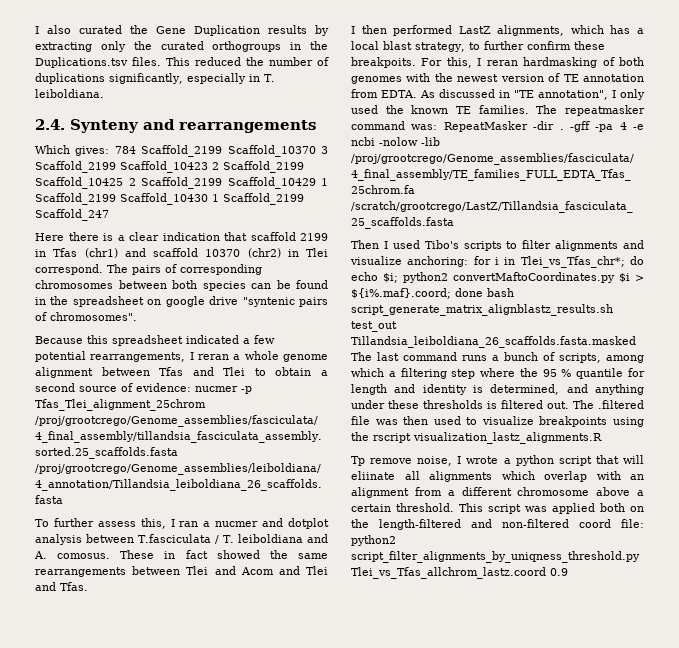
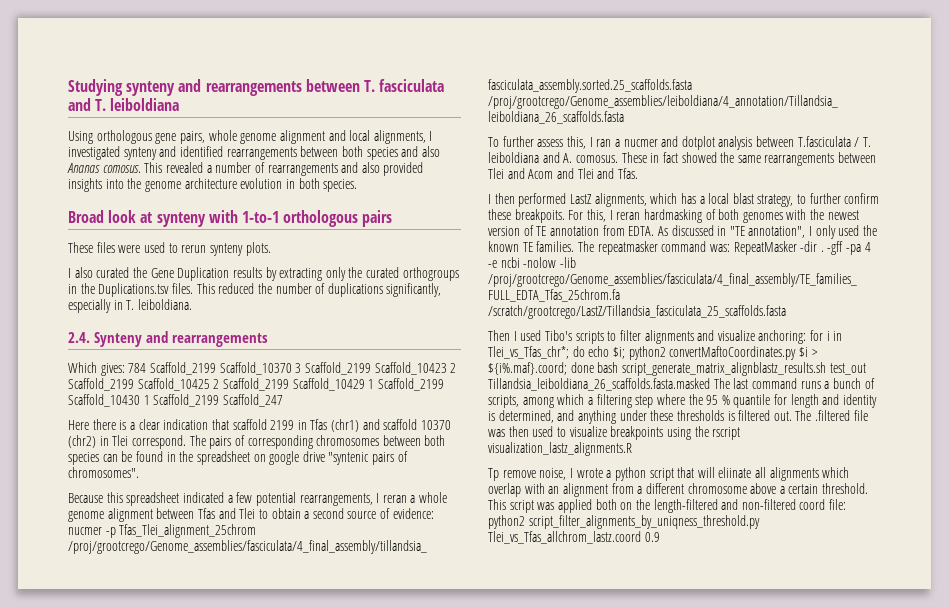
+ Studying synteny and rearrangements between T. fasciculata and T. leiboldiana
+ Using orthologous gene pairs, whole genome alignment and local alignments, I investigated synteny and identified rearrangements between both species and also Ananas comosus. This revealed a number of rearrangements and also provided insights into the genome architecture evolution in both species.
+ Broad look at synteny with 1-to-1 orthologous pairs
+ These files were used to rerun synteny plots.

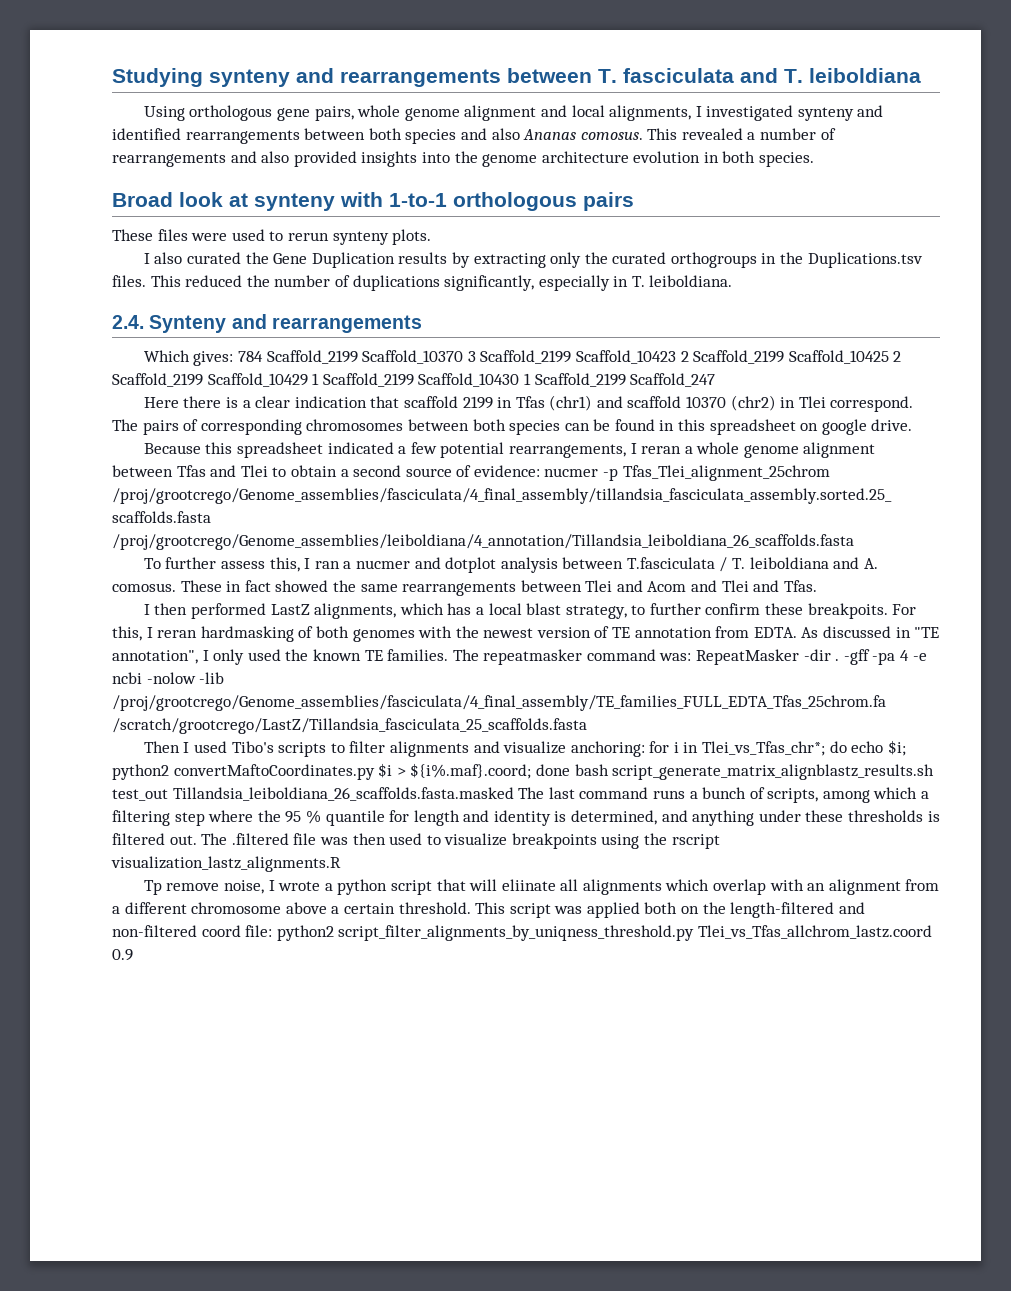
- The pairs of corresponding chromosomes between both species can be found in the spreadsheet on google drive "syntenic pairs of chromosomes".
+ The pairs of corresponding chromosomes between both species can be found in this spreadsheet on google drive.

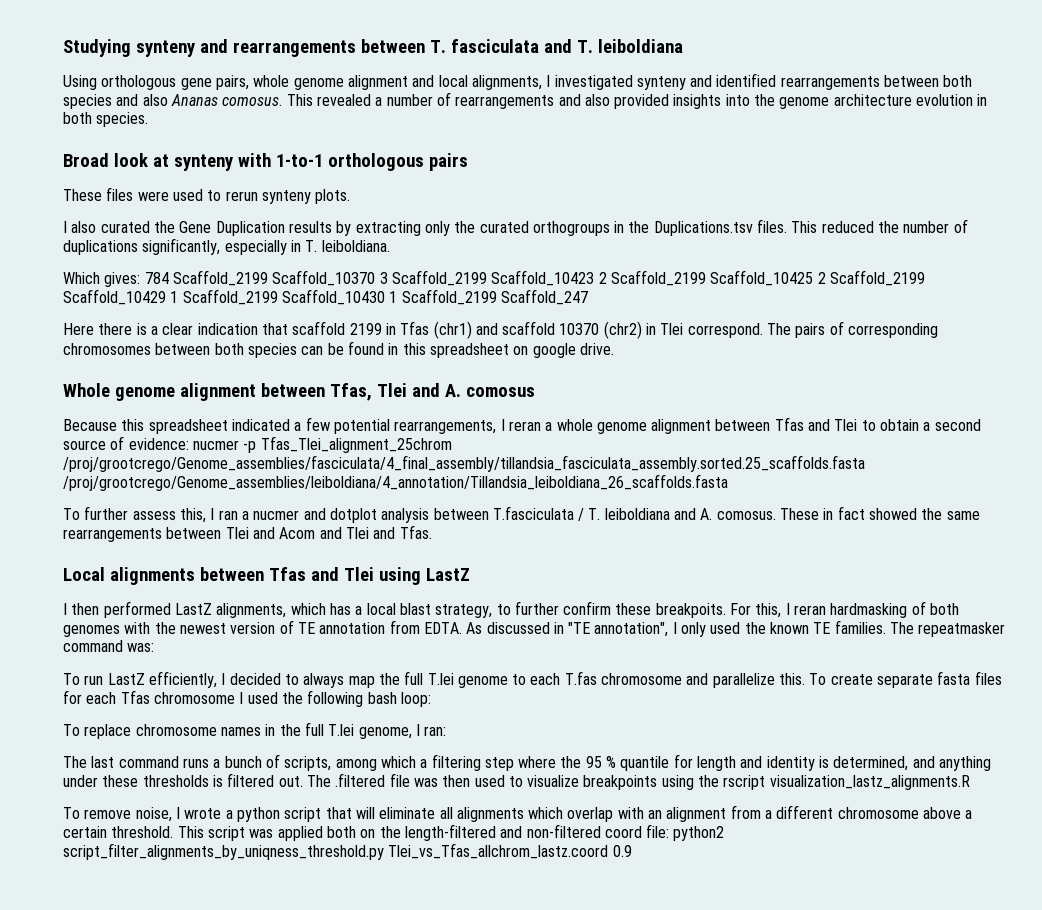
- 2.4. Synteny and rearrangements
+ Whole genome alignment between Tfas, Tlei and A. comosus
+ Local alignments between Tfas and Tlei using LastZ
- The repeatmasker command was: RepeatMasker -dir . -gff -pa 4 -e ncbi -nolow -lib /proj/grootcrego/Genome_assemblies/fasciculata/4_final_assembly/TE_families_FULL_EDTA_Tfas_25chrom.fa /scratch/grootcrego/LastZ/Tillandsia_fasciculata_25_scaffolds.fasta
- Then I used Tibo's scripts to filter alignments and visualize anchoring: for i in Tlei_vs_Tfas_chr*; do echo $i; python2 convertMaftoCoordinates.py $i > ${i%.maf}.coord; done bash script_generate_matrix_alignblastz_results.sh test_out Tillandsia_leiboldiana_26_scaffolds.fasta.masked The last command runs a bunch of scripts, among which a filtering step where the 95 % quantile for length and identity is determined, and anything under these thresholds is filtered out.
+ The repeatmasker command was:
+ To run LastZ efficiently, I decided to always map the full T.lei genome to each T.fas chromosome and parallelize this. To create separate fasta files for each Tfas chromosome I used the following bash loop:
+ To replace chromosome names in the full T.lei genome, I ran:
+ The last command runs a bunch of scripts, among which a filtering step where the 95 % quantile for length and identity is determined, and anything under these thresholds is filtered out.
- Tp remove noise, I wrote a python script that will eliinate all alignments which overlap with an alignment from a different chromosome above a certain threshold.
+ To remove noise, I wrote a python script that will eliminate all alignments which overlap with an alignment from a different chromosome above a certain threshold.

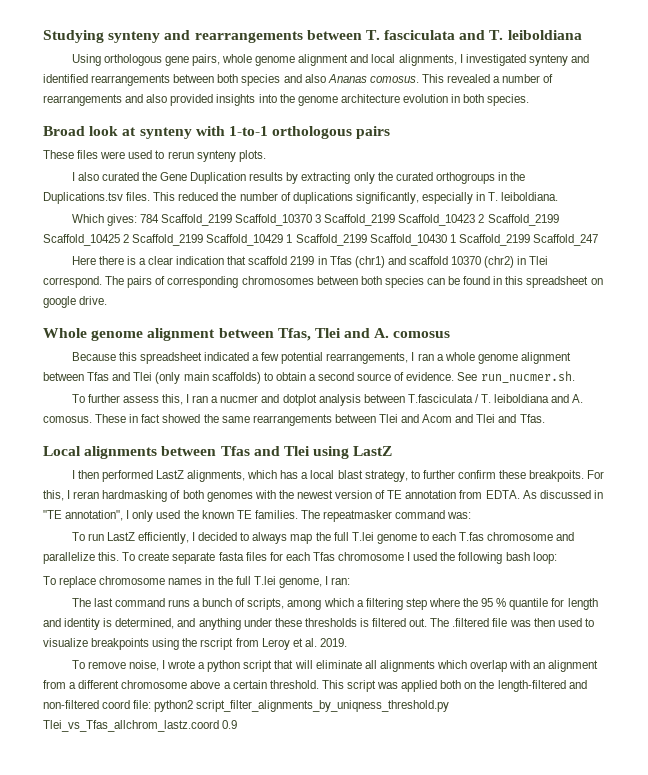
- Because this spreadsheet indicated a few potential rearrangements, I reran a whole genome alignment between Tfas and Tlei to obtain a second source of evidence: nucmer -p Tfas_Tlei_alignment_25chrom /proj/grootcrego/Genome_assemblies/fasciculata/4_final_assembly/tillandsia_fasciculata_assembly.sorted.25_scaffolds.fasta /proj/grootcrego/Genome_assemblies/leiboldiana/4_annotation/Tillandsia_leiboldiana_26_scaffolds.fasta
+ Because this spreadsheet indicated a few potential rearrangements, I ran a whole genome alignment between Tfas and Tlei (only main scaffolds) to obtain a second source of evidence. See run_nucmer.sh.
- The .filtered file was then used to visualize breakpoints using the rscript visualization_lastz_alignments.R
+ The .filtered file was then used to visualize breakpoints using the rscript from Leroy et al. 2019.

